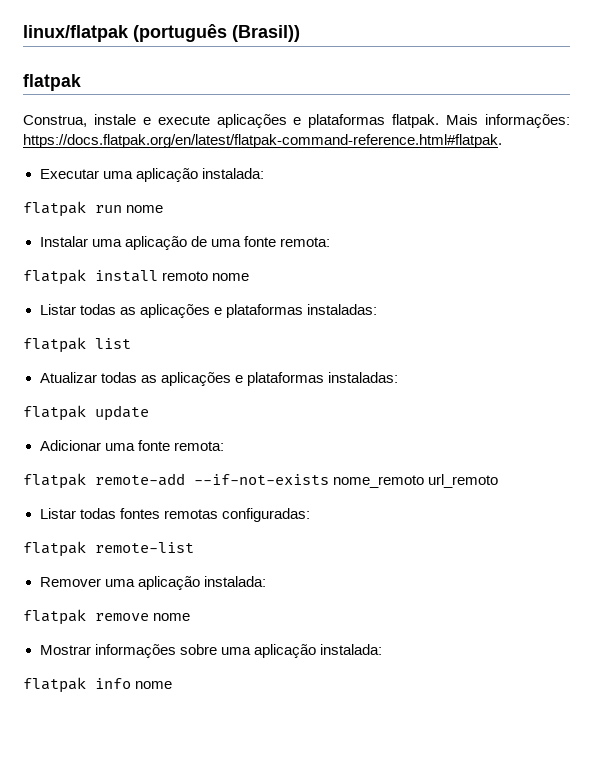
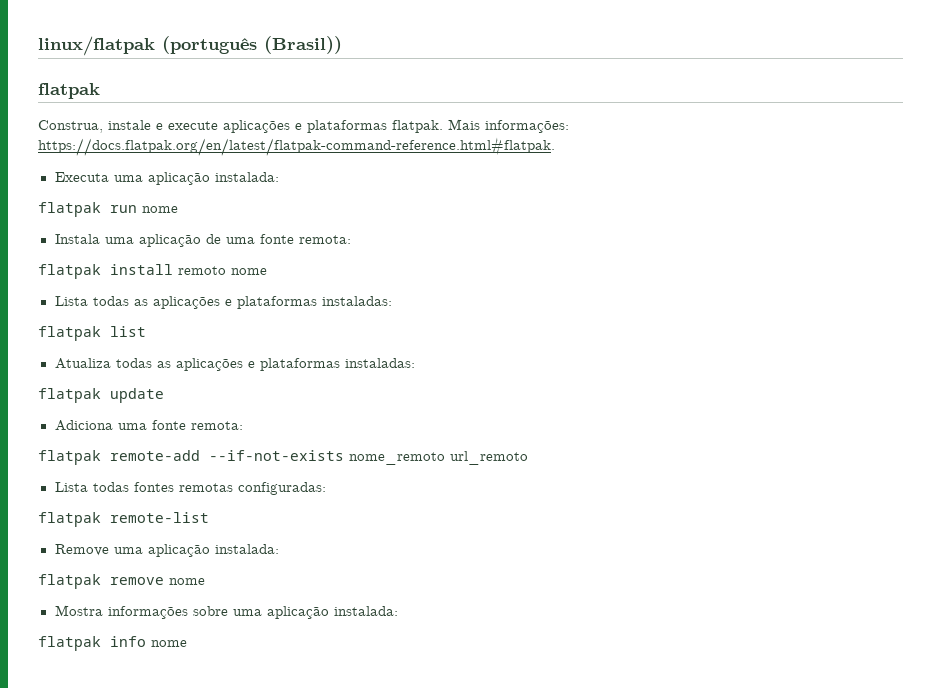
- Executar uma aplicação instalada:
+ Executa uma aplicação instalada:
- Instalar uma aplicação de uma fonte remota:
+ Instala uma aplicação de uma fonte remota:
- Listar todas as aplicações e plataformas instaladas:
+ Lista todas as aplicações e plataformas instaladas:
- Atualizar todas as aplicações e plataformas instaladas:
+ Atualiza todas as aplicações e plataformas instaladas:
- Adicionar uma fonte remota:
+ Adiciona uma fonte remota:
- Listar todas fontes remotas configuradas:
+ Lista todas fontes remotas configuradas:
- Remover uma aplicação instalada:
+ Remove uma aplicação instalada:
- Mostrar informações sobre uma aplicação instalada:
+ Mostra informações sobre uma aplicação instalada:

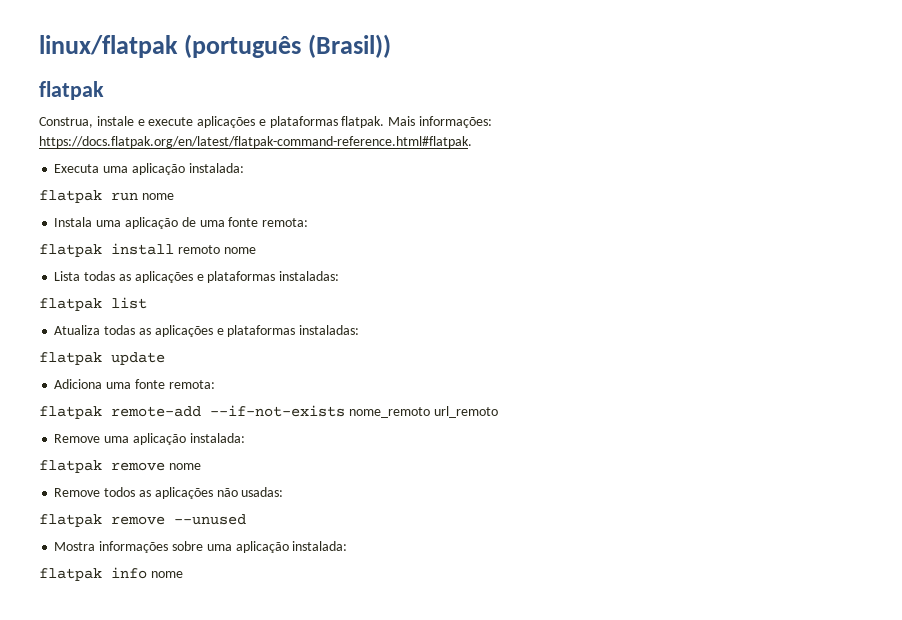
- Lista todas fontes remotas configuradas:
- flatpak remote-list
+ Remove todos as aplicações não usadas:
+ flatpak remove --unused

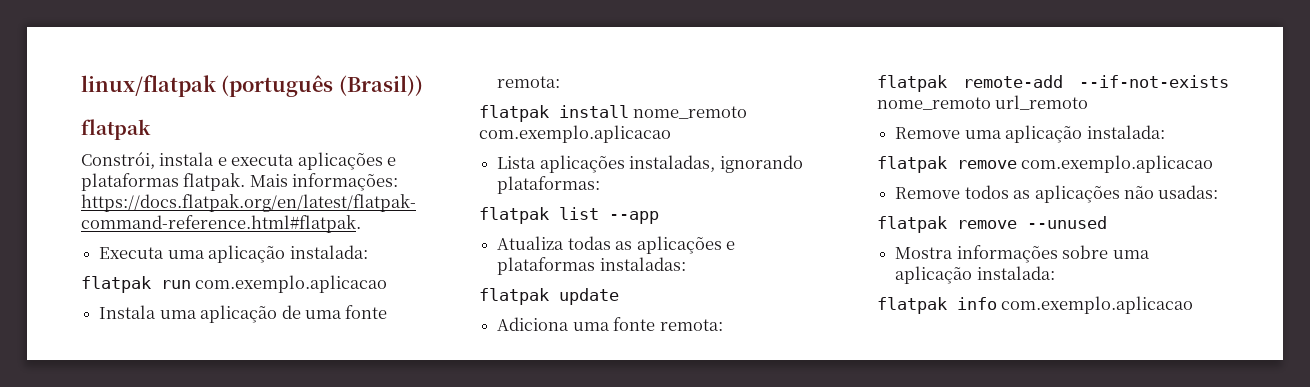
- Construa, instale e execute aplicações e plataformas flatpak.
+ Constrói, instala e executa aplicações e plataformas flatpak.
- flatpak run nome
+ flatpak run com.exemplo.aplicacao
- flatpak install remoto nome
+ flatpak install nome_remoto com.exemplo.aplicacao
- Lista todas as aplicações e plataformas instaladas:
+ Lista aplicações instaladas, ignorando plataformas:
- flatpak list
+ flatpak list --app
- flatpak remove nome
+ flatpak remove com.exemplo.aplicacao
- flatpak info nome
+ flatpak info com.exemplo.aplicacao

